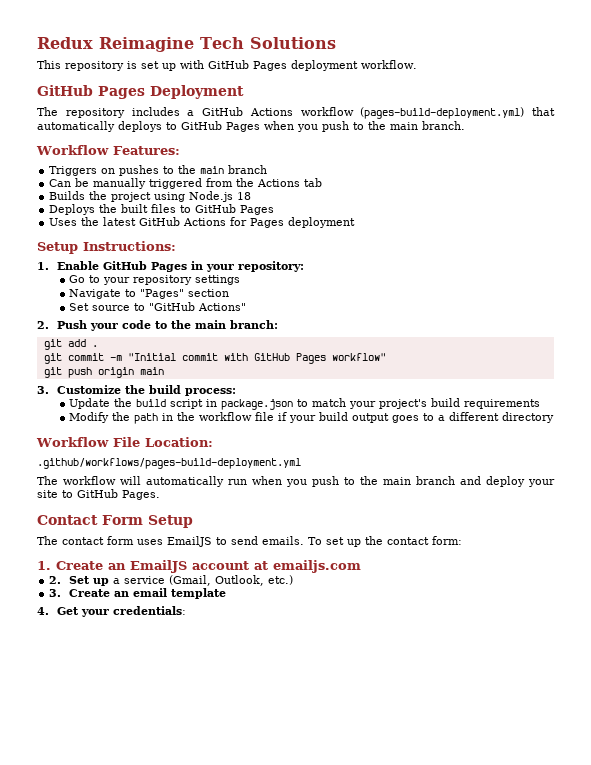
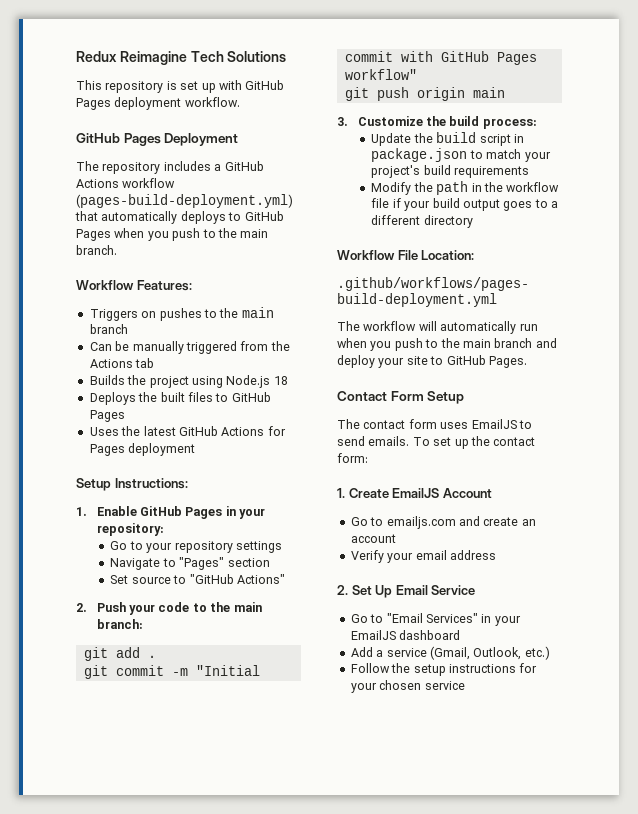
- 1. Create an EmailJS account at emailjs.com
- 2. Set up a service (Gmail, Outlook, etc.)
+ 1. Create EmailJS Account
+ Go to emailjs.com and create an account
+ Verify your email address
+ 2. Set Up Email Service
+ Go to "Email Services" in your EmailJS dashboard
+ Add a service (Gmail, Outlook, etc.)
- 3. Create an email template
- 4. Get your credentials:
+ Follow the setup instructions for your chosen service

